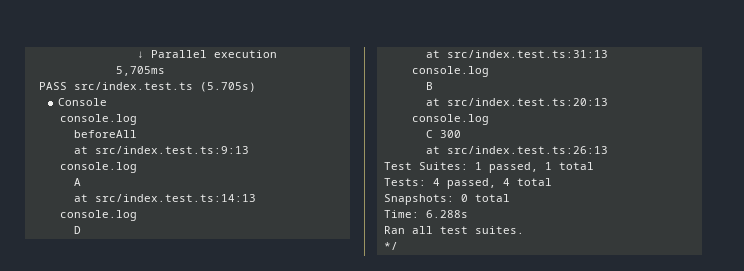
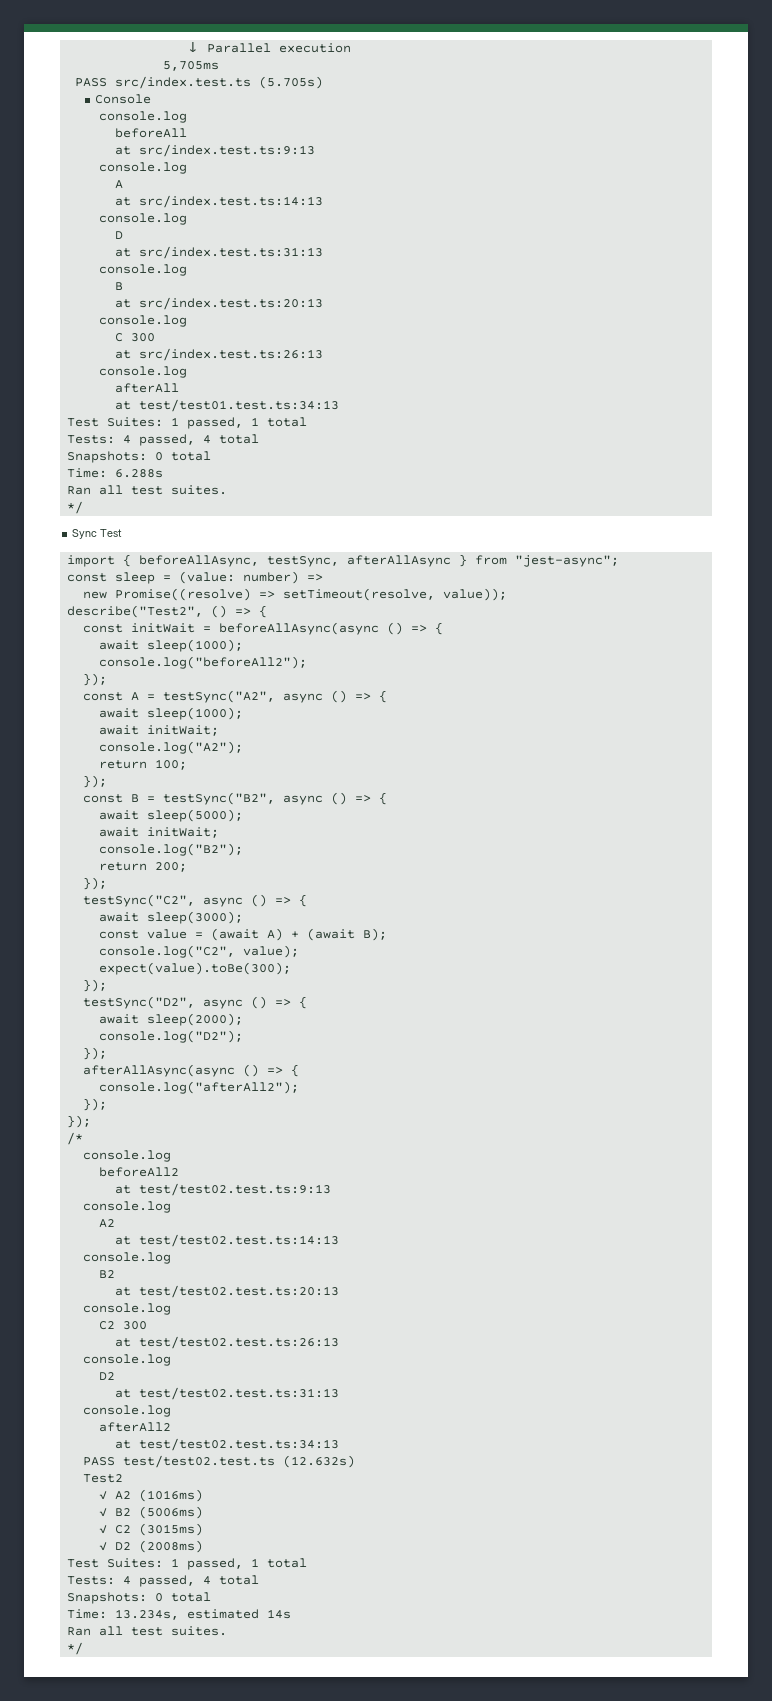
  at src/index.test.ts:26:13
+ console.log
+ afterAll
+ at test/test01.test.ts:34:13
+ Sync Test
+ import { beforeAllAsync, testSync, afterAllAsync } from "jest-async";
+ const sleep = (value: number) =>
+ new Promise((resolve) => setTimeout(resolve, value));
+ describe("Test2", () => {
+ const initWait = beforeAllAsync(async () => {
+ await sleep(1000);
+ console.log("beforeAll2");
+ });
+ const A = testSync("A2", async () => {
+ await sleep(1000);
+ await initWait;
+ console.log("A2");
+ return 100;
+ });
+ const B = testSync("B2", async () => {
+ await sleep(5000);
+ await initWait;
+ console.log("B2");
+ return 200;
+ });
+ testSync("C2", async () => {
+ await sleep(3000);
+ const value = (await A) + (await B);
+ console.log("C2", value);
+ expect(value).toBe(300);
+ });
+ testSync("D2", async () => {
+ await sleep(2000);
+ console.log("D2");
+ });
+ afterAllAsync(async () => {
+ console.log("afterAll2");
+ });
+ });
+ /*
+ console.log
+ beforeAll2
+ at test/test02.test.ts:9:13
+ console.log
+ A2
+ at test/test02.test.ts:14:13
+ console.log
+ B2
+ at test/test02.test.ts:20:13
+ console.log
+ C2 300
+ at test/test02.test.ts:26:13
+ console.log
+ D2
+ at test/test02.test.ts:31:13
+ console.log
+ afterAll2
+ at test/test02.test.ts:34:13
+ PASS test/test02.test.ts (12.632s)
+ Test2
+ √ A2 (1016ms)
+ √ B2 (5006ms)
+ √ C2 (3015ms)
+ √ D2 (2008ms)
+ Test Suites: 1 passed, 1 total
+ Tests: 4 passed, 4 total
+ Snapshots: 0 total
+ Time: 13.234s, estimated 14s
+ Ran all test suites.
+ */

